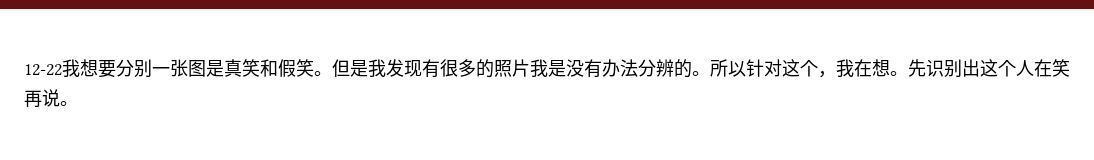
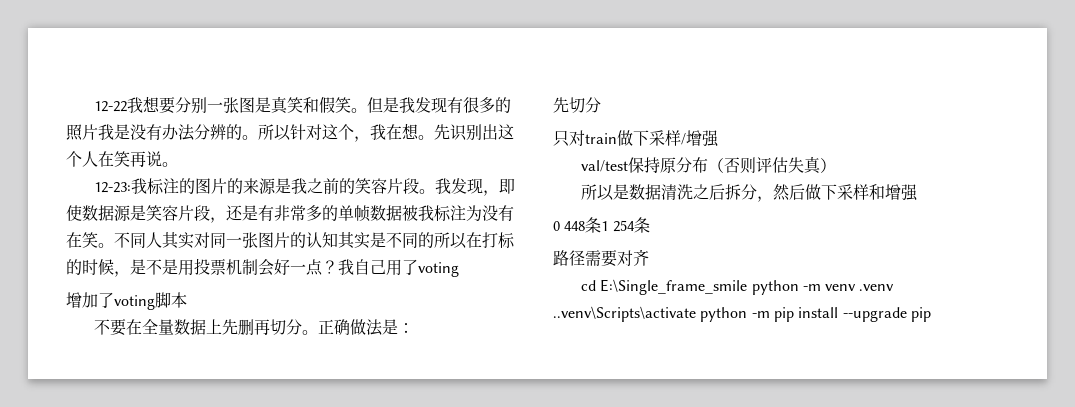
+ 12-23:我标注的图片的来源是我之前的笑容片段。我发现，即使数据源是笑容片段，还是有非常多的单帧数据被我标注为没有在笑。不同人其实对同一张图片的认知其实是不同的所以在打标的时候，是不是用投票机制会好一点？我自己用了voting
+ 增加了voting脚本
+ 不要在全量数据上先删再切分。正确做法是：
+ 先切分
+ 只对train做下采样/增强
+ val/test保持原分布（否则评估失真）
+ 所以是数据清洗之后拆分，然后做下采样和增强
+ 0 448条1 254条
+ 路径需要对齐
+ cd E:\Single_frame_smile python -m venv .venv ..venv\Scripts\activate python -m pip install --upgrade pip

